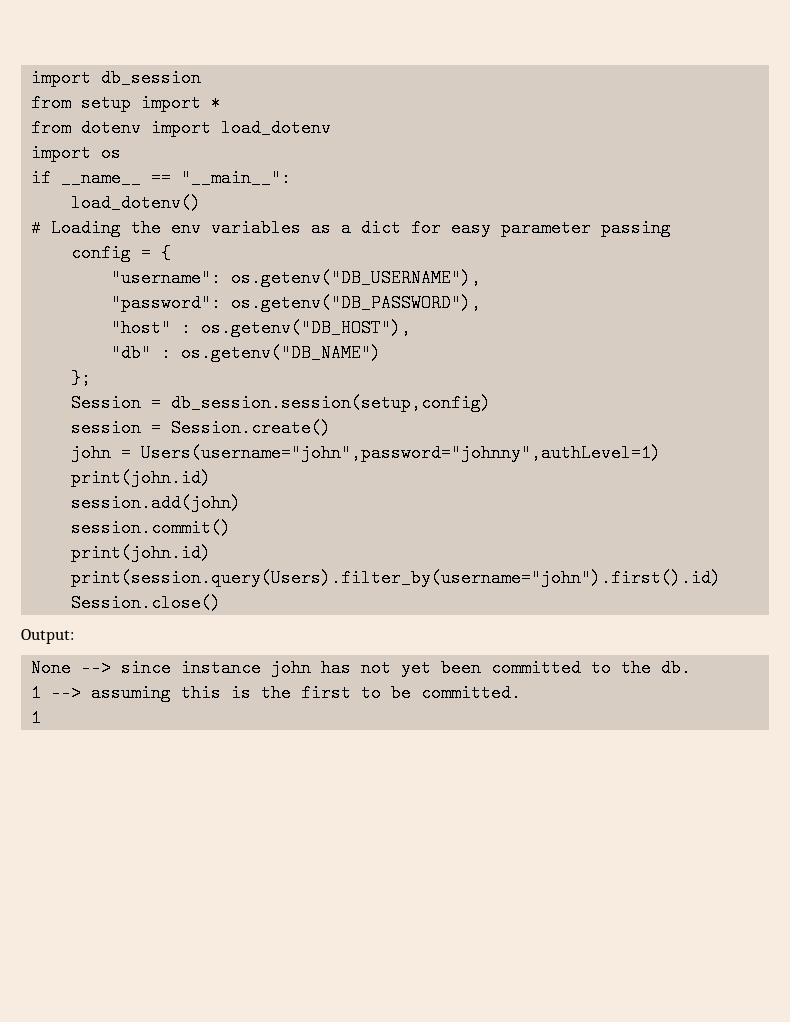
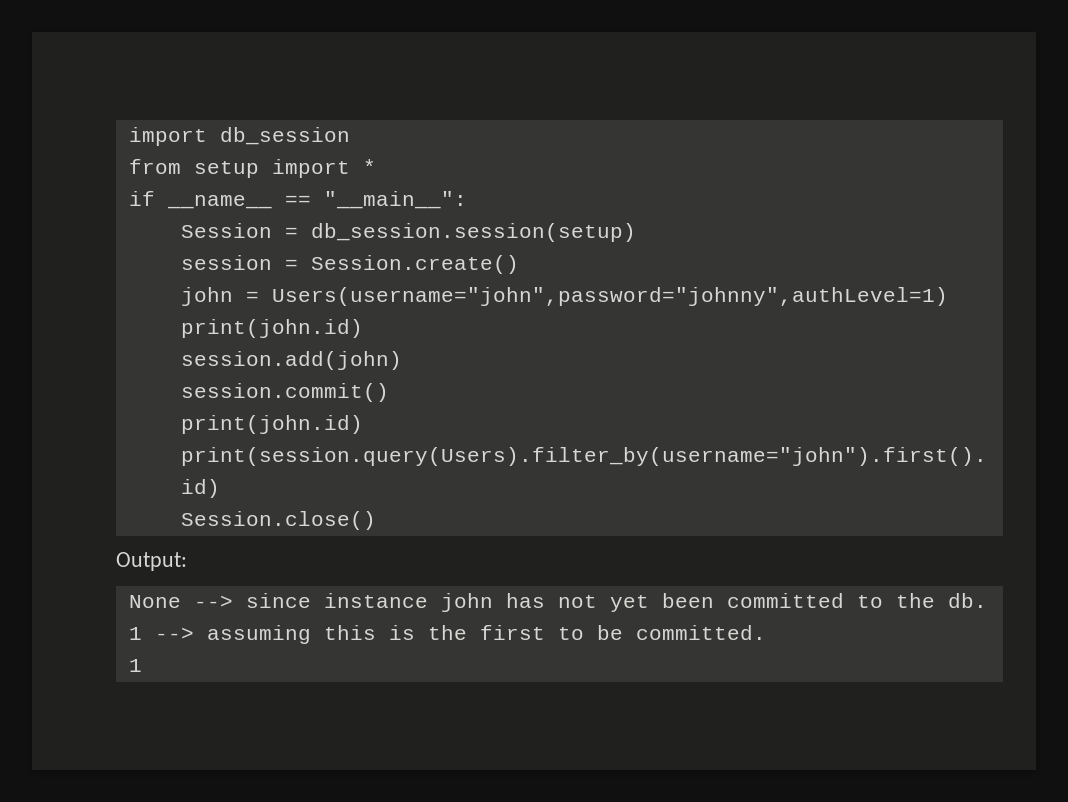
- from dotenv import load_dotenv
- import os
  if __name__ == "__main__":
- load_dotenv()
- # Loading the env variables as a dict for easy parameter passing
- config = {
- "username": os.getenv("DB_USERNAME"),
- "password": os.getenv("DB_PASSWORD"),
- "host" : os.getenv("DB_HOST"),
- "db" : os.getenv("DB_NAME")
- };
- Session = db_session.session(setup,config)
+ Session = db_session.session(setup)

